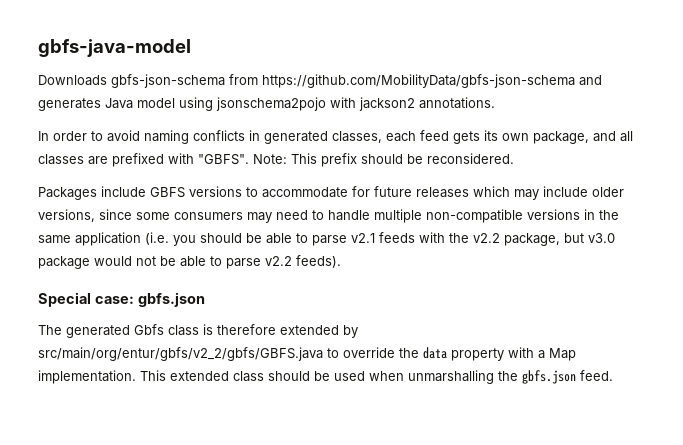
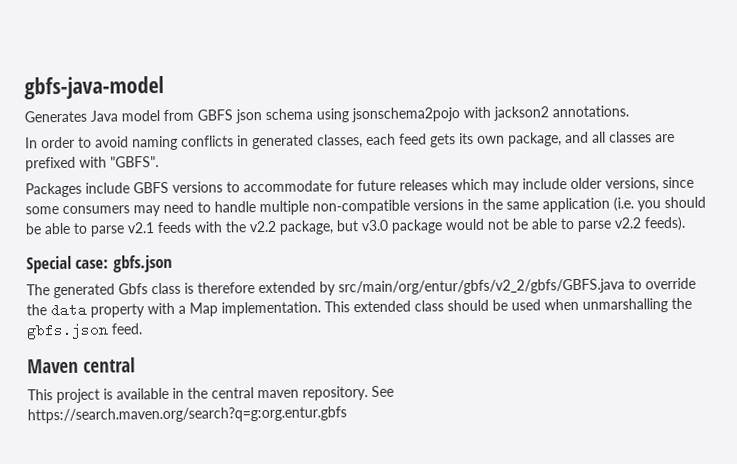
- Downloads gbfs-json-schema from https://github.com/MobilityData/gbfs-json-schema and generates Java model using jsonschema2pojo with jackson2 annotations.
+ Generates Java model from GBFS json schema using jsonschema2pojo with jackson2 annotations.
- Note: This prefix should be reconsidered.
+ Maven central
+ This project is available in the central maven repository. See https://search.maven.org/search?q=g:org.entur.gbfs

